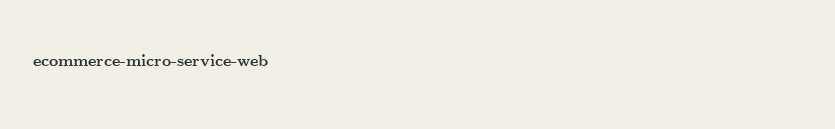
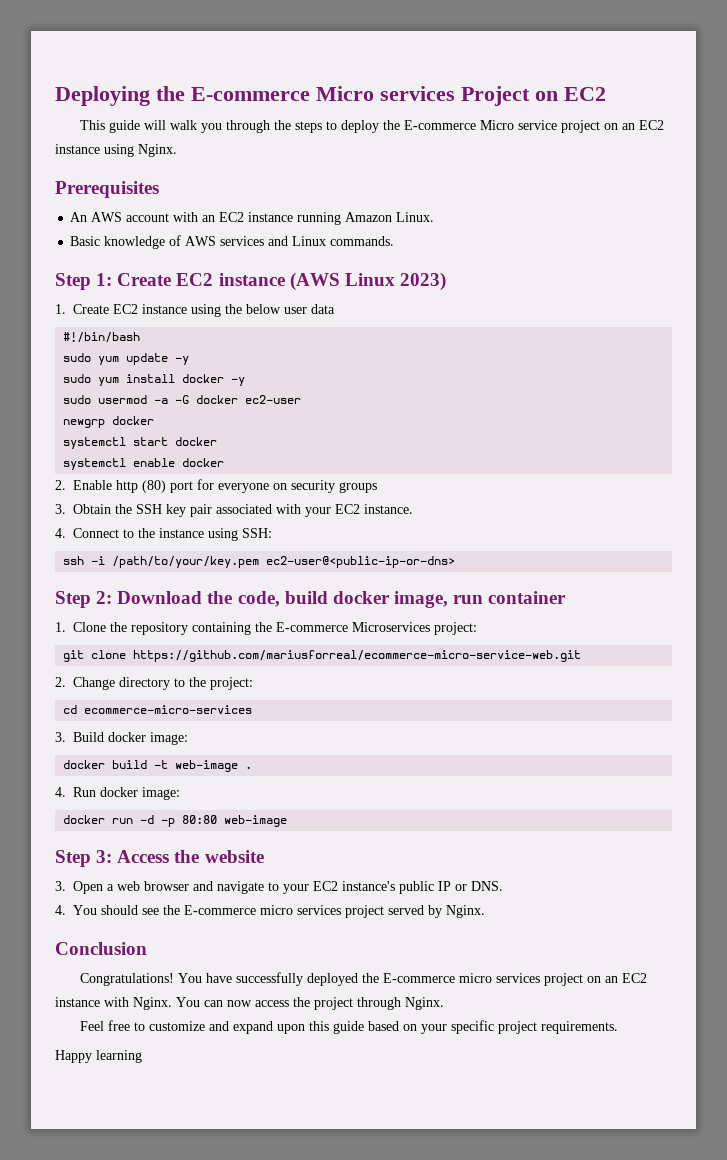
- ecommerce-micro-service-web
+ Deploying the E-commerce Micro services Project on EC2
+ This guide will walk you through the steps to deploy the E-commerce Micro service project on an EC2 instance using Nginx.
+ Prerequisites
+ An AWS account with an EC2 instance running Amazon Linux.
+ Basic knowledge of AWS services and Linux commands.
+ Step 1: Create EC2 instance (AWS Linux 2023)
+ 1. Create EC2 instance using the below user data
+ #!/bin/bash
+ sudo yum update -y
+ sudo yum install docker -y
+ sudo usermod -a -G docker ec2-user
+ newgrp docker
+ systemctl start docker
+ systemctl enable docker
+ 2. Enable http (80) port for everyone on security groups
+ 3. Obtain the SSH key pair associated with your EC2 instance.
+ 4. Connect to the instance using SSH:
+ ssh -i /path/to/your/key.pem ec2-user@<public-ip-or-dns>
+ Step 2: Download the code, build docker image, run container
+ 1. Clone the repository containing the E-commerce Microservices project:
+ git clone https://github.com/mariusforreal/ecommerce-micro-service-web.git
+ 2. Change directory to the project:
+ cd ecommerce-micro-services
+ 3. Build docker image:
+ docker build -t web-image .
+ 4. Run docker image:
+ docker run -d -p 80:80 web-image
+ Step 3: Access the website
+ 3. Open a web browser and navigate to your EC2 instance's public IP or DNS.
+ 4. You should see the E-commerce micro services project served by Nginx.
+ Conclusion
+ Congratulations! You have successfully deployed the E-commerce micro services project on an EC2 instance with Nginx. You can now access the project through Nginx.
+ Feel free to customize and expand upon this guide based on your specific project requirements.
+ Happy learning

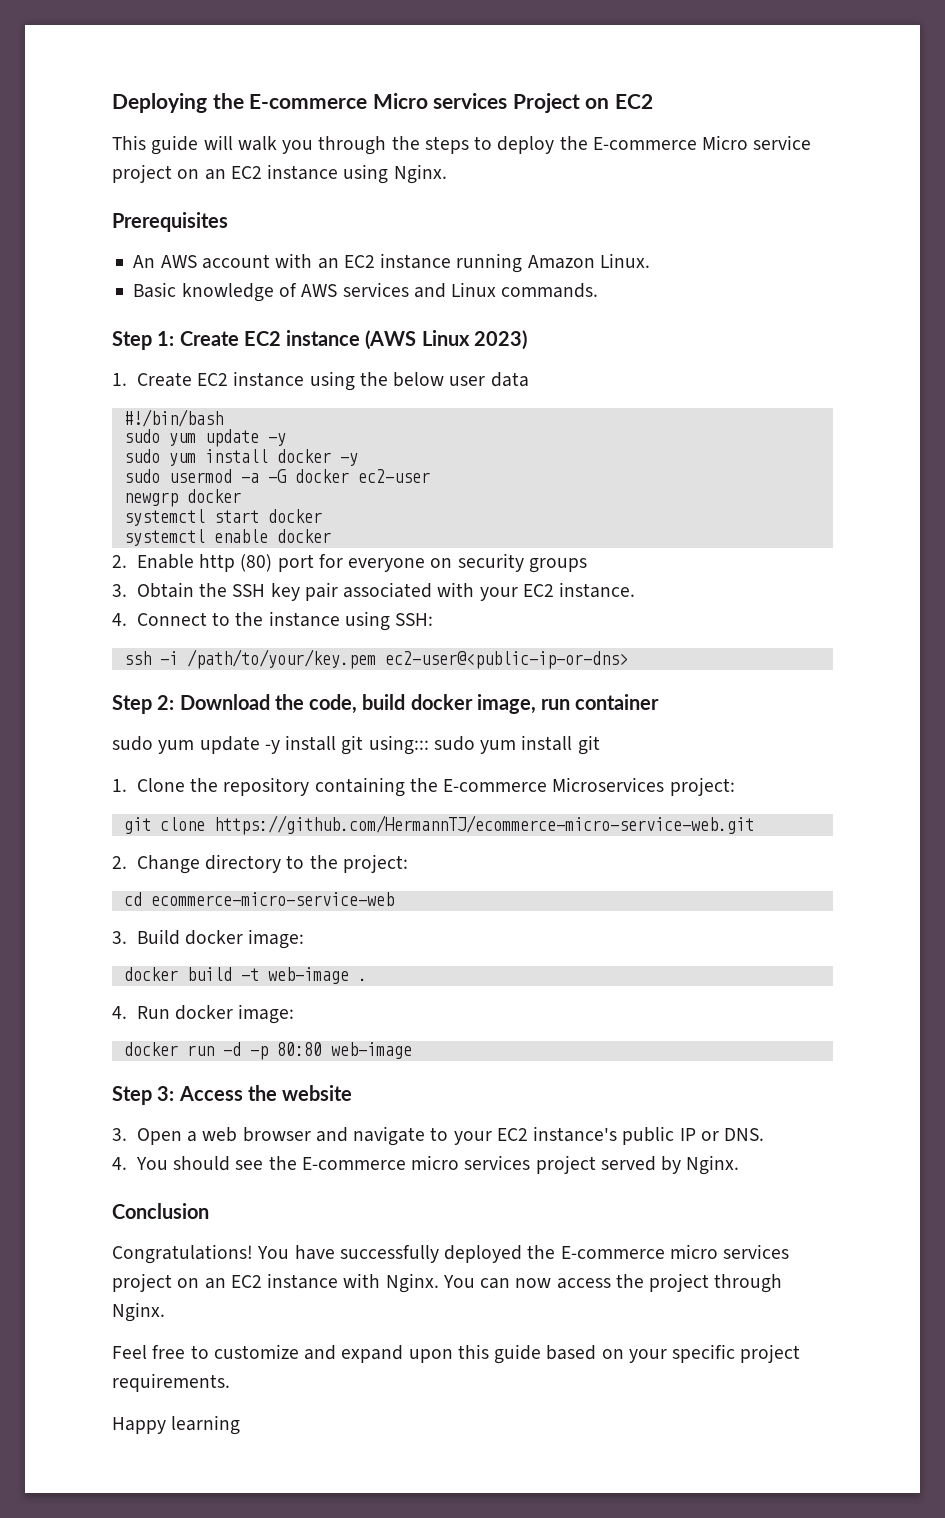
+ sudo yum update -y install git using::: sudo yum install git
- git clone https://github.com/mariusforreal/ecommerce-micro-service-web.git
+ git clone https://github.com/HermannTJ/ecommerce-micro-service-web.git
- cd ecommerce-micro-services
+ cd ecommerce-micro-service-web

